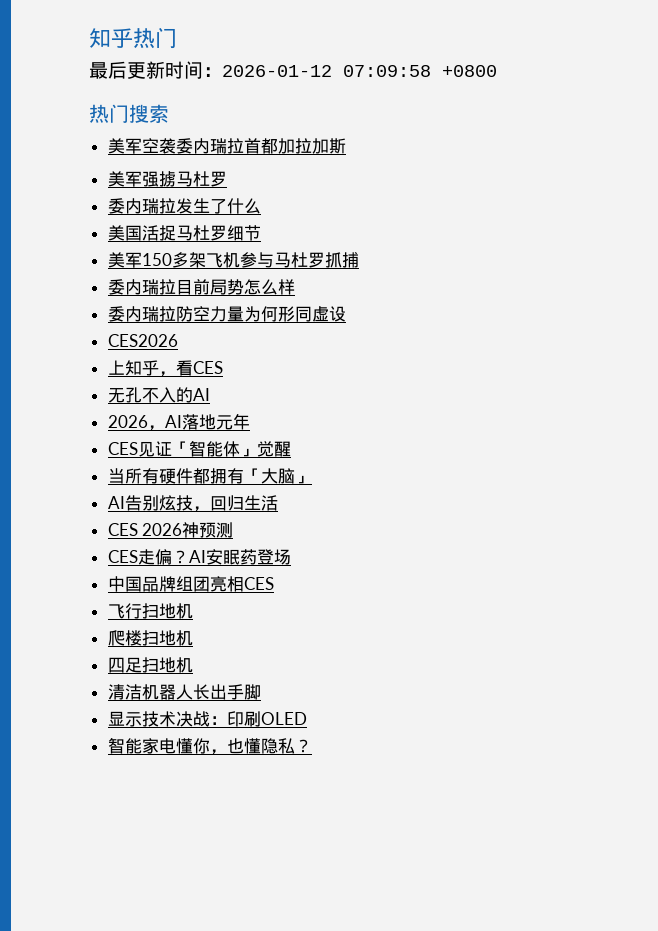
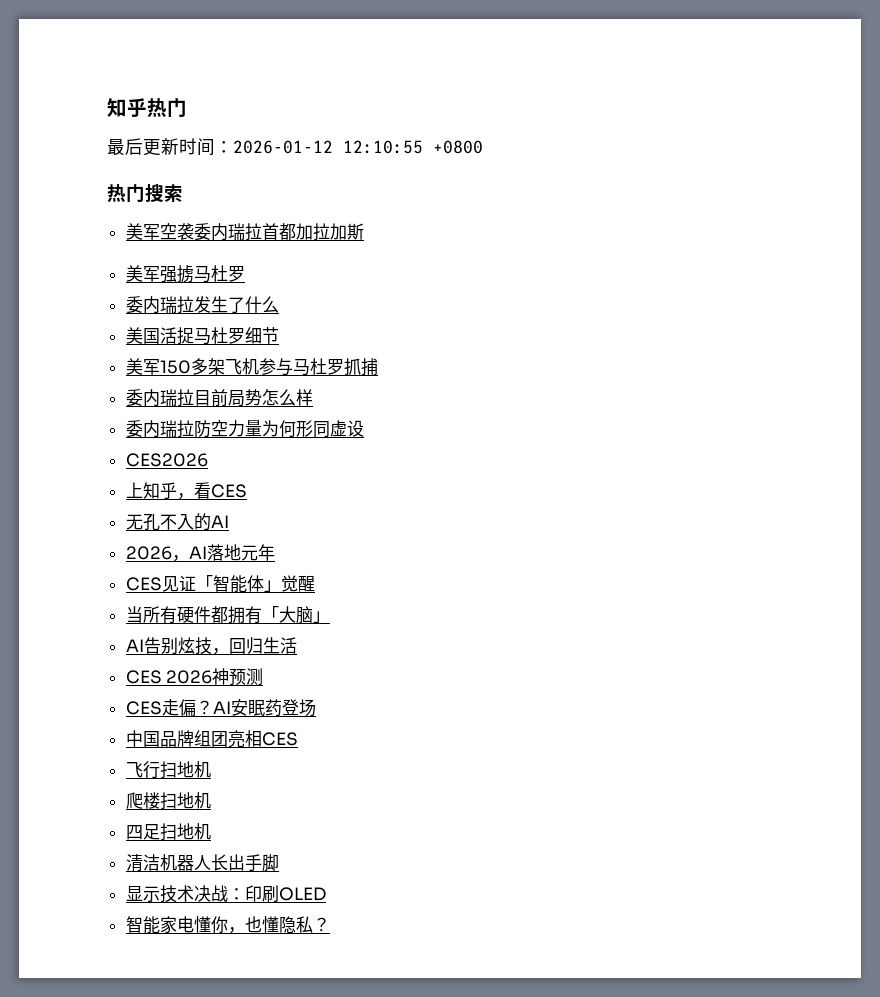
- 最后更新时间：2026-01-12 07:09:58 +0800
+ 最后更新时间：2026-01-12 12:10:55 +0800

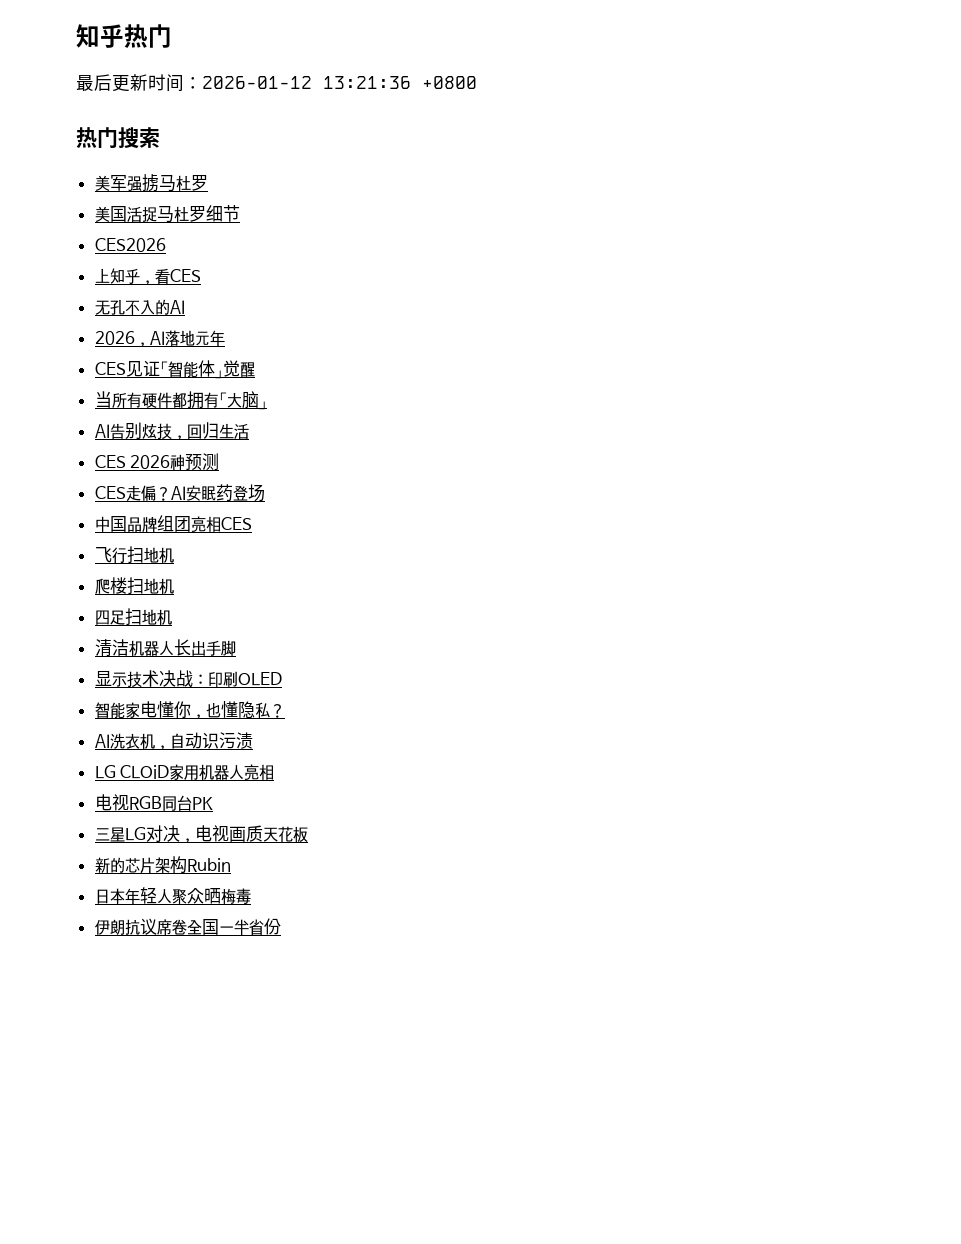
- 最后更新时间：2026-01-12 12:10:55 +0800
+ 最后更新时间：2026-01-12 13:21:36 +0800
- 美军空袭委内瑞拉首都加拉加斯
- 委内瑞拉发生了什么
- 美军150多架飞机参与马杜罗抓捕
- 委内瑞拉目前局势怎么样
- 委内瑞拉防空力量为何形同虚设
+ AI洗衣机，自动识污渍
+ LG CLOiD家用机器人亮相
+ 电视RGB同台PK
+ 三星LG对决，电视画质天花板
+ 新的芯片架构Rubin
+ 日本年轻人聚众晒梅毒
+ 伊朗抗议席卷全国一半省份

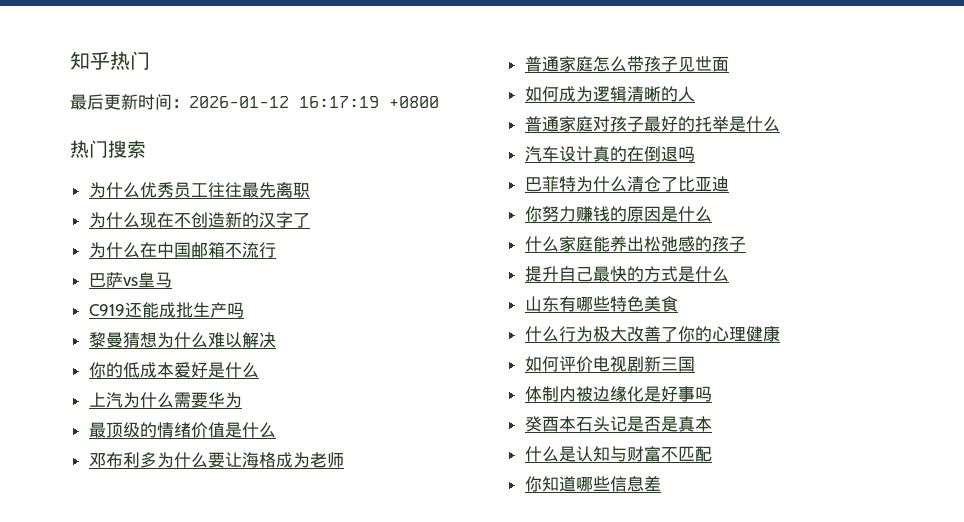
- 最后更新时间：2026-01-12 13:21:36 +0800
+ 最后更新时间：2026-01-12 16:17:19 +0800
- 美军强掳马杜罗
- 美国活捉马杜罗细节
- CES2026
- 上知乎，看CES
- 无孔不入的AI
- 2026，AI落地元年
- CES见证「智能体」觉醒
- 当所有硬件都拥有「大脑」
- AI告别炫技，回归生活
- CES 2026神预测
- CES走偏？AI安眠药登场
- 中国品牌组团亮相CES
- 飞行扫地机
- 爬楼扫地机
- 四足扫地机
- 清洁机器人长出手脚
- 显示技术决战：印刷OLED
- 智能家电懂你，也懂隐私？
- AI洗衣机，自动识污渍
- LG CLOiD家用机器人亮相
- 电视RGB同台PK
- 三星LG对决，电视画质天花板
- 新的芯片架构Rubin
- 日本年轻人聚众晒梅毒
- 伊朗抗议席卷全国一半省份
+ 为什么优秀员工往往最先离职
+ 为什么现在不创造新的汉字了
+ 为什么在中国邮箱不流行
+ 巴萨vs皇马
+ C919还能成批生产吗
+ 黎曼猜想为什么难以解决
+ 你的低成本爱好是什么
+ 上汽为什么需要华为
+ 最顶级的情绪价值是什么
+ 邓布利多为什么要让海格成为老师
+ 普通家庭怎么带孩子见世面
+ 如何成为逻辑清晰的人
+ 普通家庭对孩子最好的托举是什么
+ 汽车设计真的在倒退吗
+ 巴菲特为什么清仓了比亚迪
+ 你努力赚钱的原因是什么
+ 什么家庭能养出松弛感的孩子
+ 提升自己最快的方式是什么
+ 山东有哪些特色美食
+ 什么行为极大改善了你的心理健康
+ 如何评价电视剧新三国
+ 体制内被边缘化是好事吗
+ 癸酉本石头记是否是真本
+ 什么是认知与财富不匹配
+ 你知道哪些信息差

